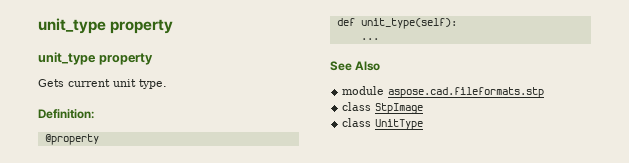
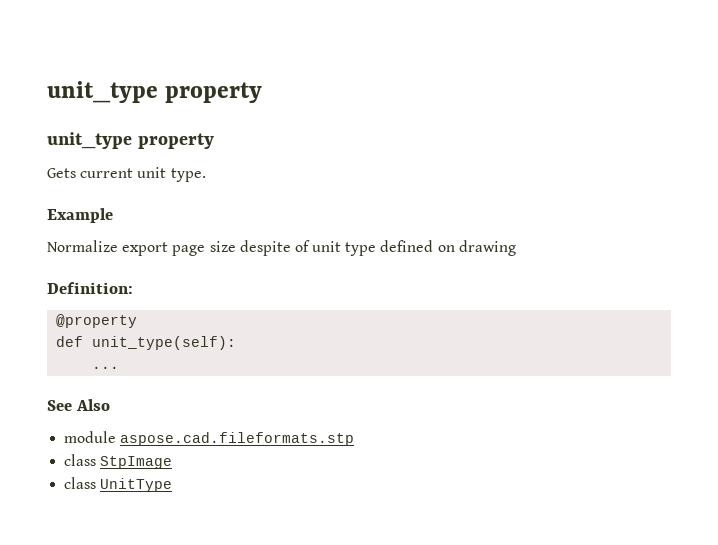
+ Example
+ Normalize export page size despite of unit type defined on drawing

